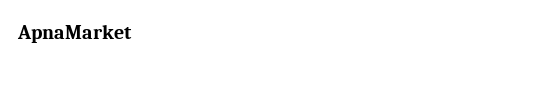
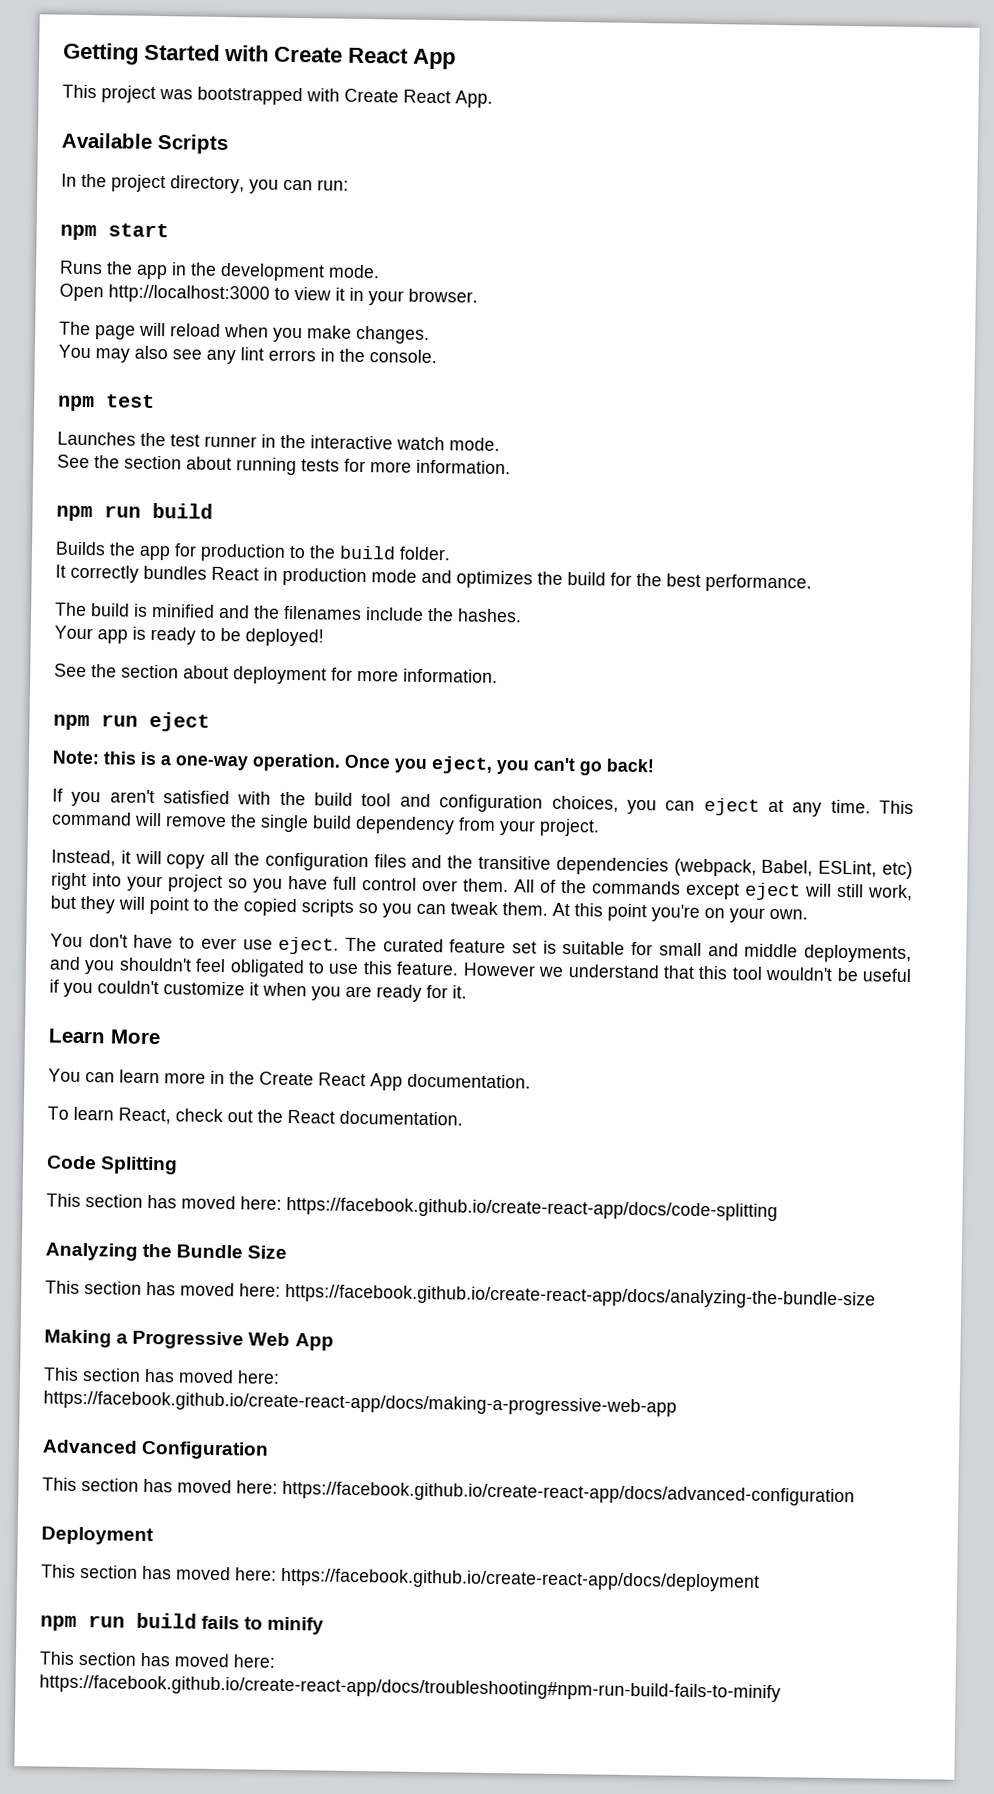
- ApnaMarket
+ Getting Started with Create React App
+ This project was bootstrapped with Create React App.
+ Available Scripts
+ In the project directory, you can run:
+ npm start
+ Runs the app in the development mode.
+ Open http://localhost:3000 to view it in your browser.
+ The page will reload when you make changes.
+ You may also see any lint errors in the console.
+ npm test
+ Launches the test runner in the interactive watch mode.
+ See the section about running tests for more information.
+ npm run build
+ Builds the app for production to the build folder.
+ It correctly bundles React in production mode and optimizes the build for the best performance.
+ The build is minified and the filenames include the hashes.
+ Your app is ready to be deployed!
+ See the section about deployment for more information.
+ npm run eject
+ Note: this is a one-way operation. Once you eject, you can't go back!
+ If you aren't satisfied with the build tool and configuration choices, you can eject at any time. This command will remove the single build dependency from your project.
+ Instead, it will copy all the configuration files and the transitive dependencies (webpack, Babel, ESLint, etc) right into your project so you have full control over them. All of the commands except eject will still work, but they will point to the copied scripts so you can tweak them. At this point you're on your own.
+ You don't have to ever use eject. The curated feature set is suitable for small and middle deployments, and you shouldn't feel obligated to use this feature. However we understand that this tool wouldn't be useful if you couldn't customize it when you are ready for it.
+ Learn More
+ You can learn more in the Create React App documentation.
+ To learn React, check out the React documentation.
+ Code Splitting
+ This section has moved here: https://facebook.github.io/create-react-app/docs/code-splitting
+ Analyzing the Bundle Size
+ This section has moved here: https://facebook.github.io/create-react-app/docs/analyzing-the-bundle-size
+ Making a Progressive Web App
+ This section has moved here: https://facebook.github.io/create-react-app/docs/making-a-progressive-web-app
+ Advanced Configuration
+ This section has moved here: https://facebook.github.io/create-react-app/docs/advanced-configuration
+ Deployment
+ This section has moved here: https://facebook.github.io/create-react-app/docs/deployment
+ npm run build fails to minify
+ This section has moved here: https://facebook.github.io/create-react-app/docs/troubleshooting#npm-run-build-fails-to-minify

